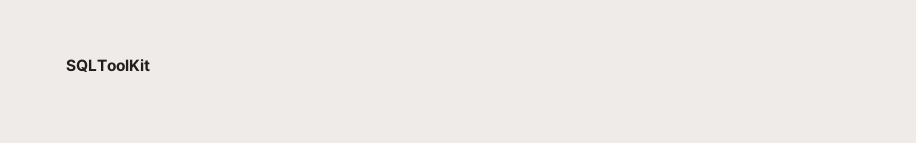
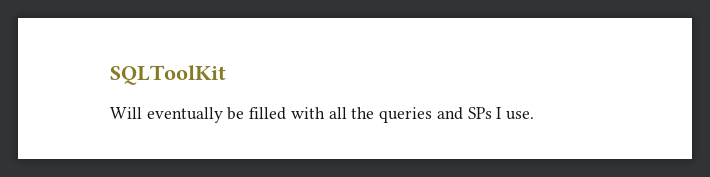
+ Will eventually be filled with all the queries and SPs I use.

